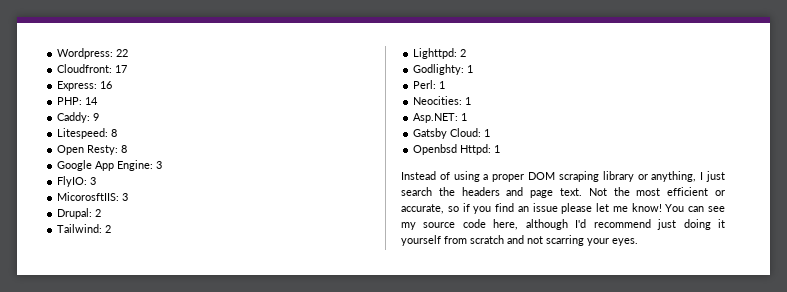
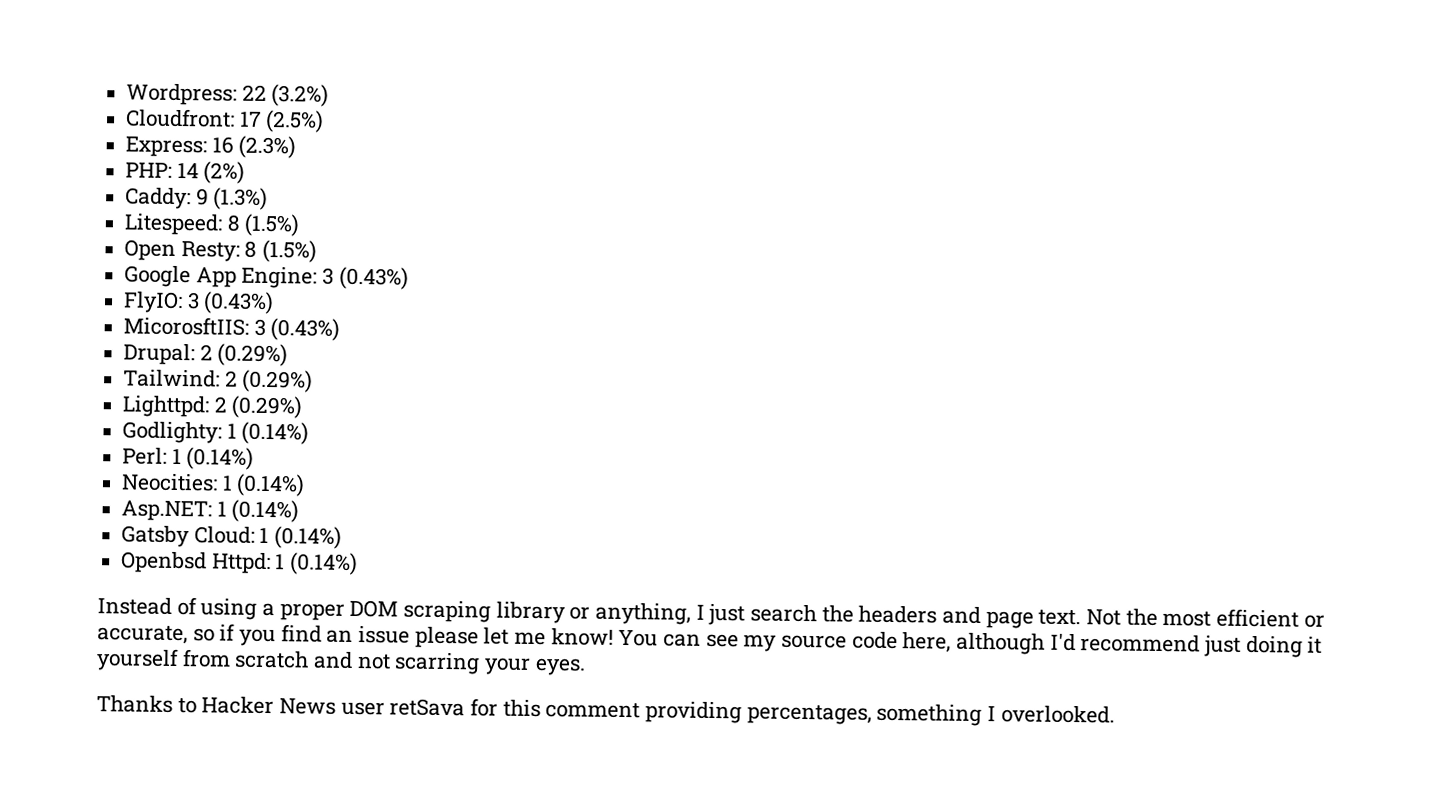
- Wordpress: 22
+ Wordpress: 22 (3.2%)
- Cloudfront: 17
+ Cloudfront: 17 (2.5%)
- Express: 16
+ Express: 16 (2.3%)
- PHP: 14
+ PHP: 14 (2%)
- Caddy: 9
+ Caddy: 9 (1.3%)
- Litespeed: 8
+ Litespeed: 8 (1.5%)
- Open Resty: 8
+ Open Resty: 8 (1.5%)
- Google App Engine: 3
+ Google App Engine: 3 (0.43%)
- FlyIO: 3
+ FlyIO: 3 (0.43%)
- MicorosftIIS: 3
+ MicorosftIIS: 3 (0.43%)
- Drupal: 2
+ Drupal: 2 (0.29%)
- Tailwind: 2
+ Tailwind: 2 (0.29%)
- Lighttpd: 2
+ Lighttpd: 2 (0.29%)
- Godlighty: 1
+ Godlighty: 1 (0.14%)
- Perl: 1
+ Perl: 1 (0.14%)
- Neocities: 1
+ Neocities: 1 (0.14%)
- Asp.NET: 1
+ Asp.NET: 1 (0.14%)
- Gatsby Cloud: 1
+ Gatsby Cloud: 1 (0.14%)
- Openbsd Httpd: 1
+ Openbsd Httpd: 1 (0.14%)
+ Thanks to Hacker News user retSava for this comment providing percentages, something I overlooked.

